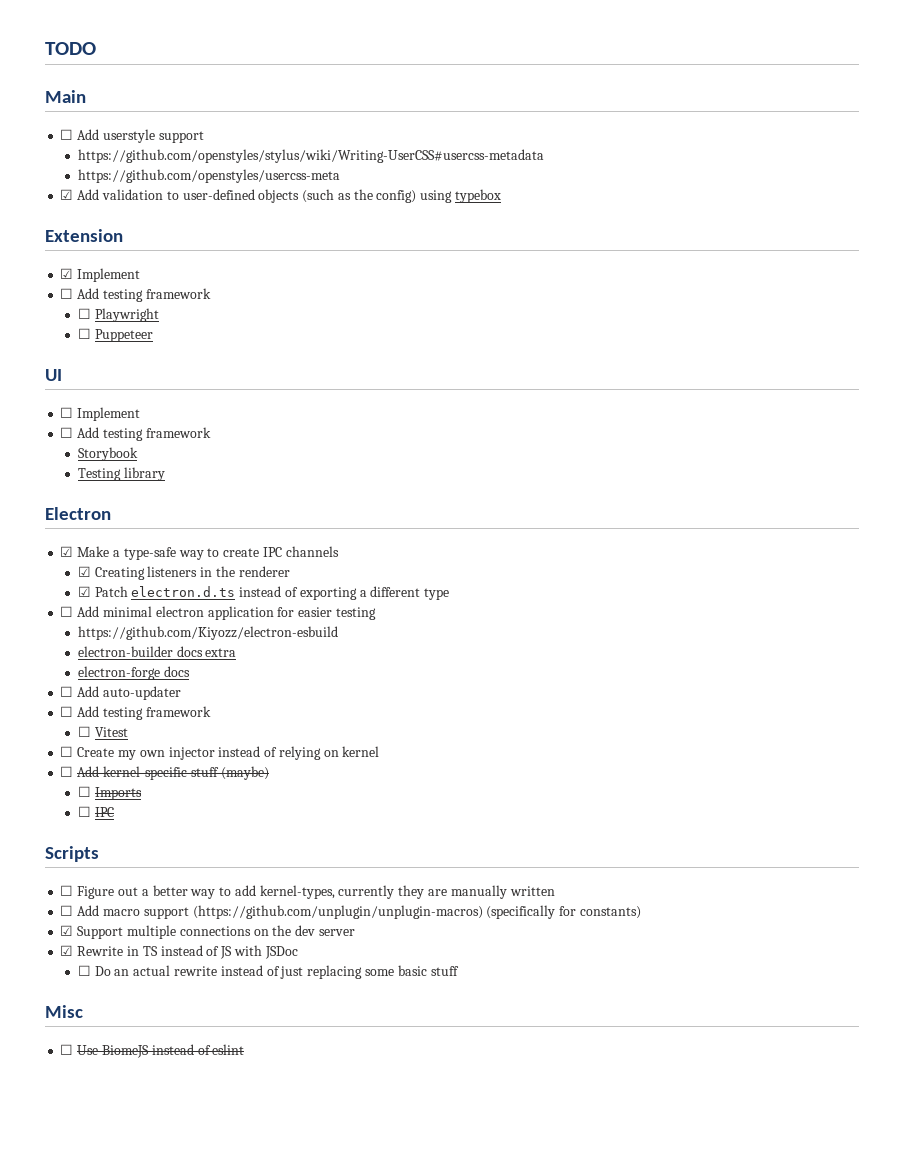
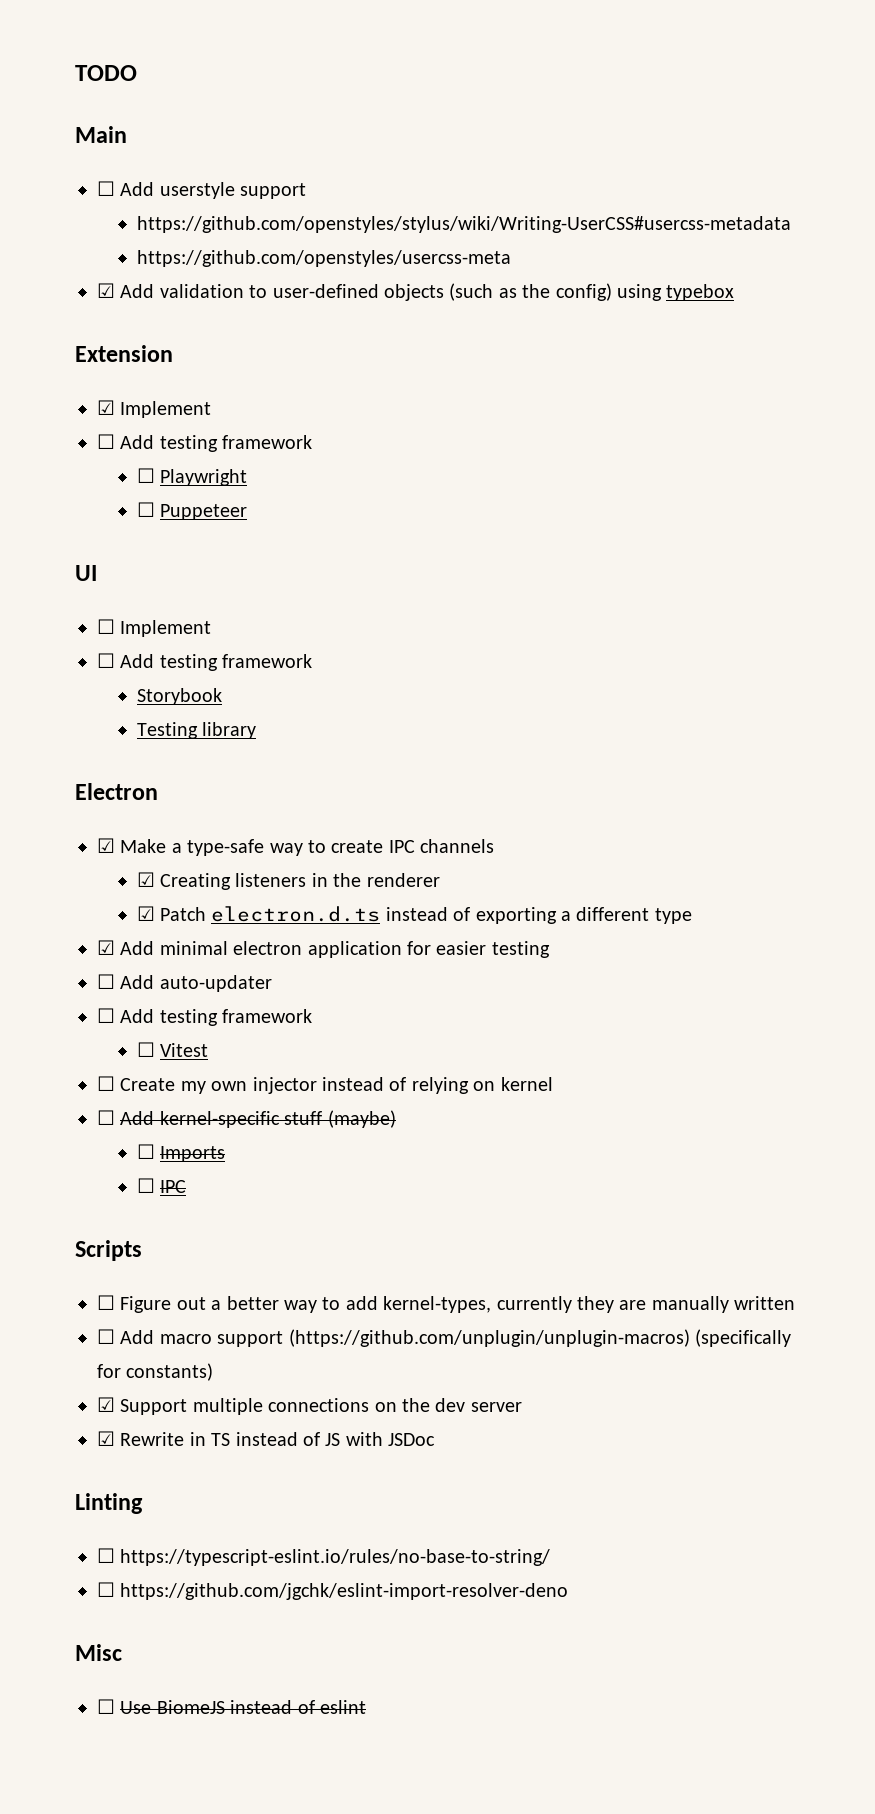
- ☐ Add minimal electron application for easier testing
+ ☑ Add minimal electron application for easier testing
- https://github.com/Kiyozz/electron-esbuild
- electron-builder docs extra
- electron-forge docs
- ☐ Do an actual rewrite instead of just replacing some basic stuff
+ Linting
+ ☐ https://typescript-eslint.io/rules/no-base-to-string/
+ ☐ https://github.com/jgchk/eslint-import-resolver-deno

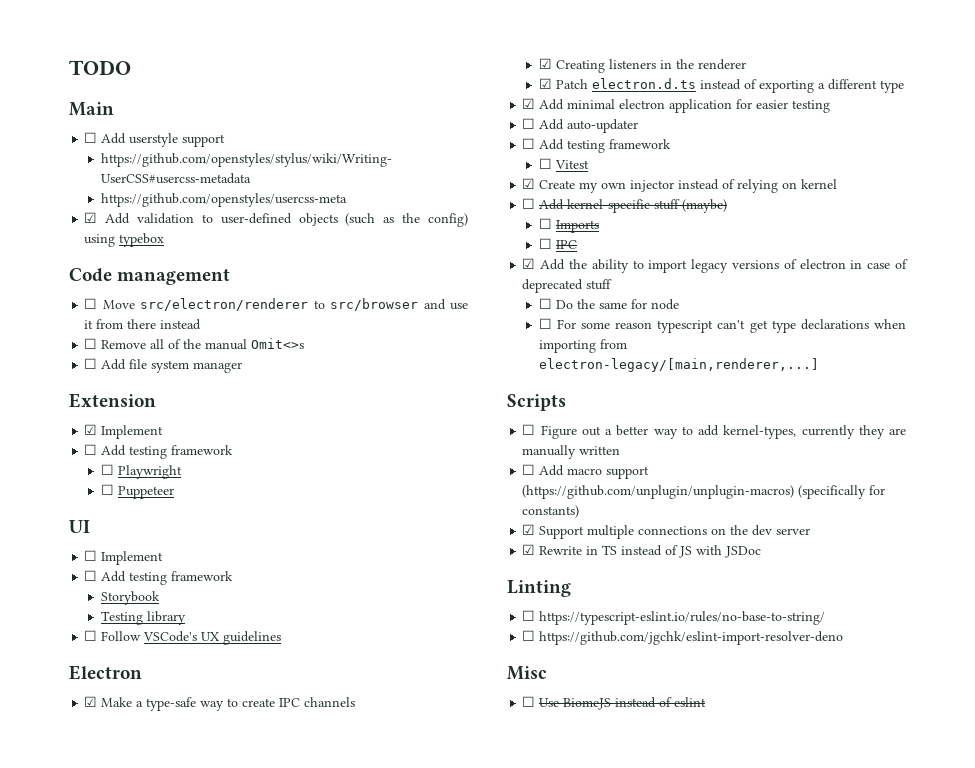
+ Code management
+ ☐ Move src/electron/renderer to src/browser and use it from there instead
+ ☐ Remove all of the manual Omit<>s
+ ☐ Add file system manager
+ ☐ Follow VSCode's UX guidelines
- ☐ Create my own injector instead of relying on kernel
+ ☑ Create my own injector instead of relying on kernel
+ ☑ Add the ability to import legacy versions of electron in case of deprecated stuff
+ ☐ Do the same for node
+ ☐ For some reason typescript can't get type declarations when importing from electron-legacy/[main,renderer,...]

